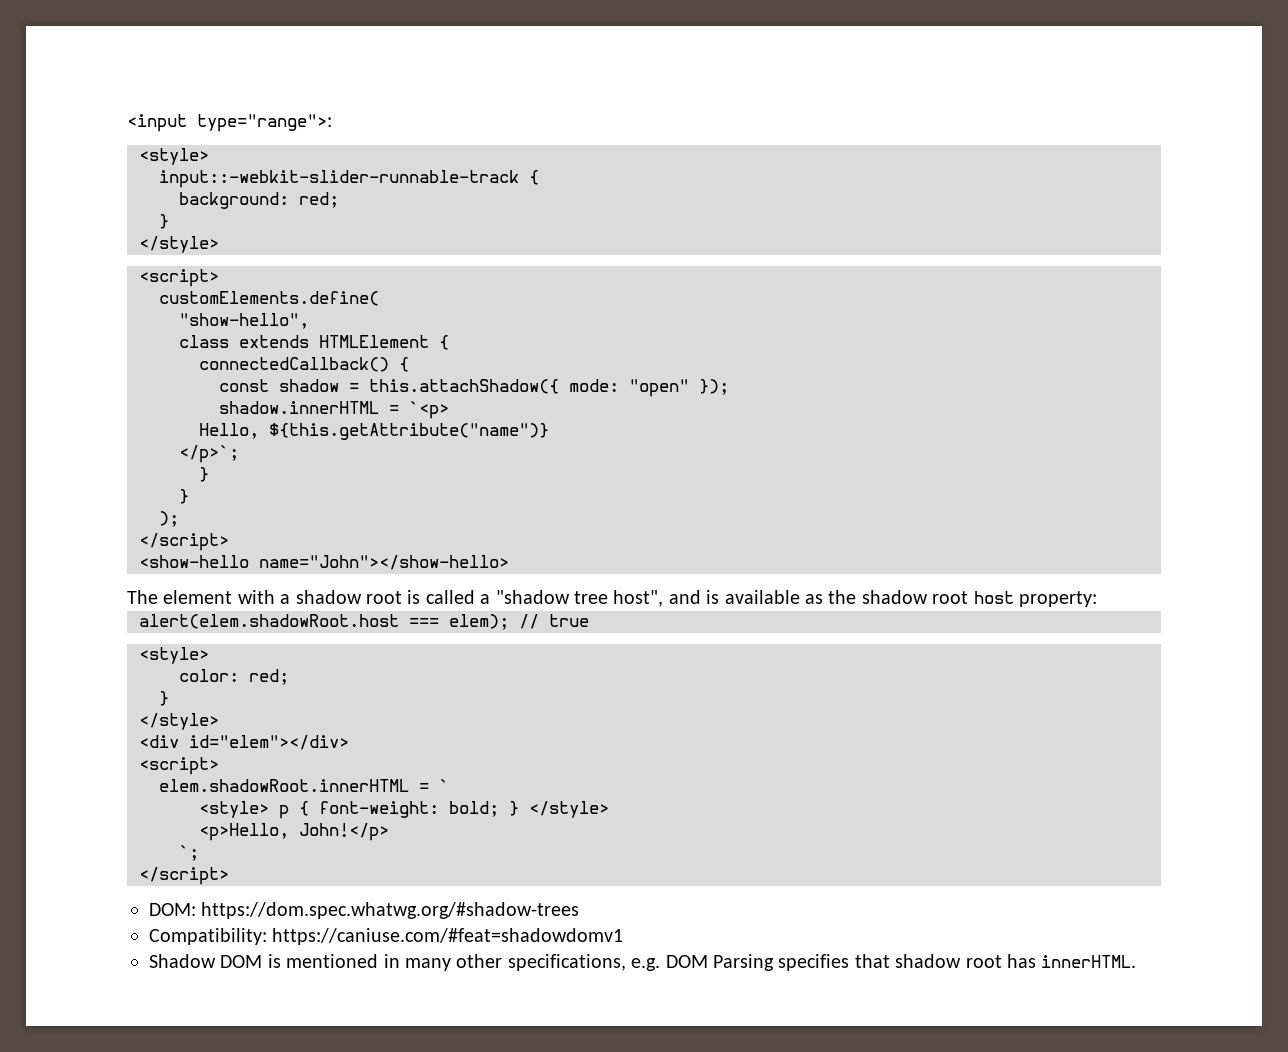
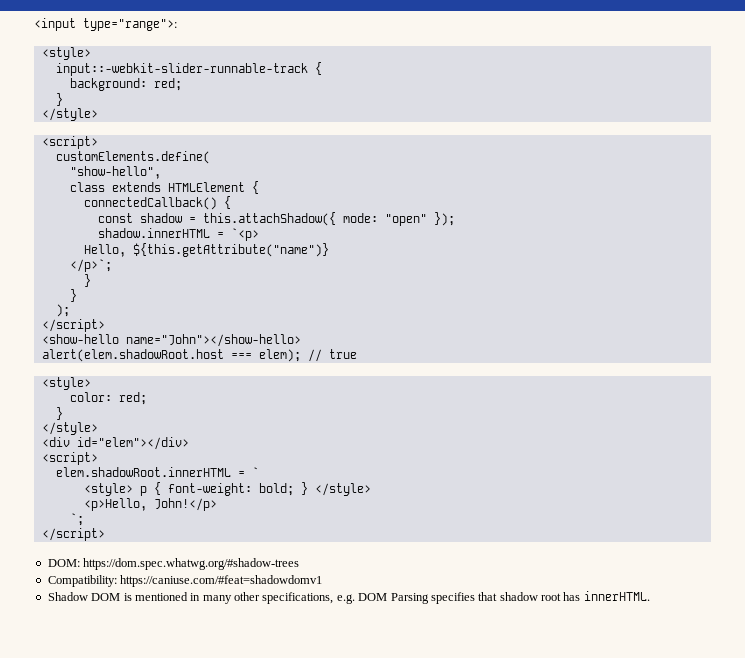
- The element with a shadow root is called a "shadow tree host", and is available as the shadow root host property:

